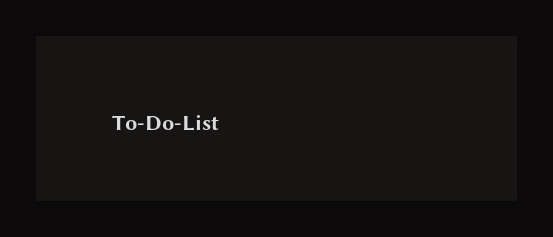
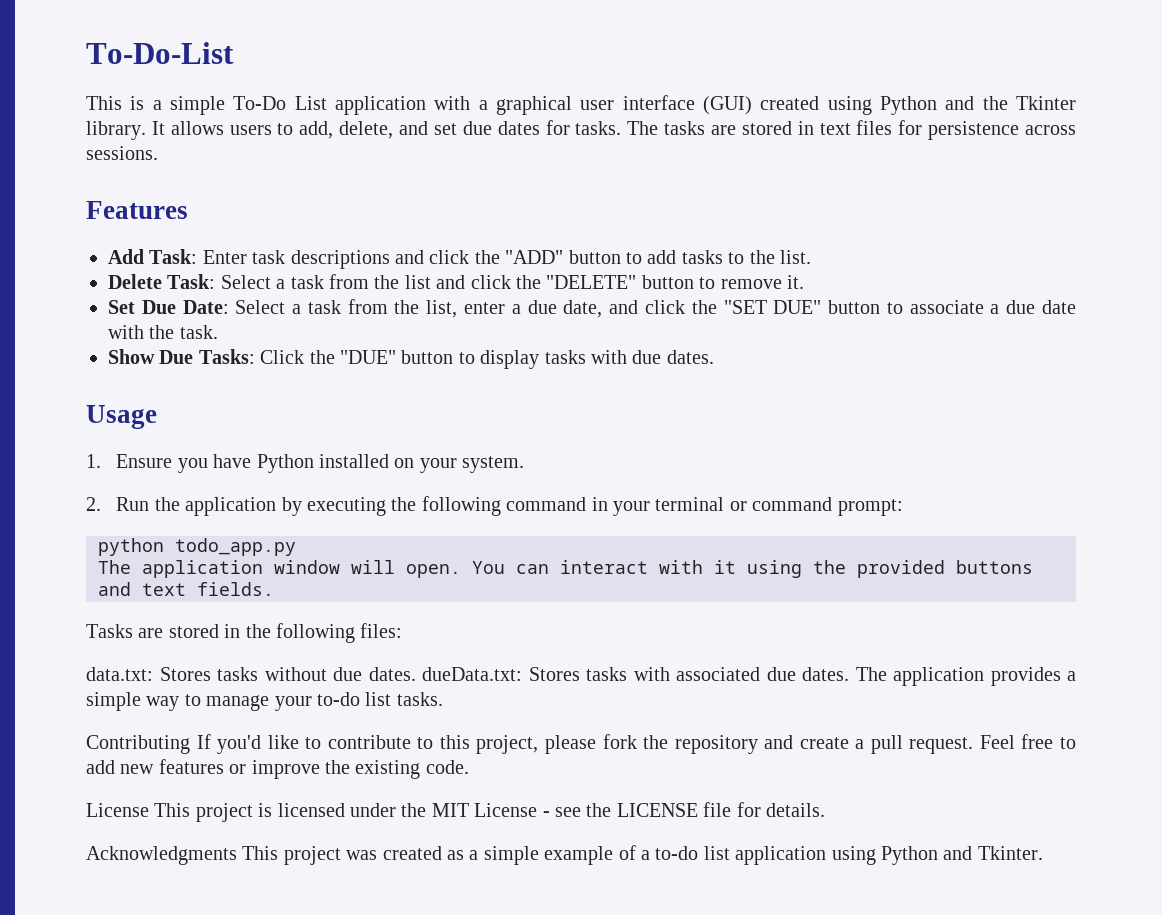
+ This is a simple To-Do List application with a graphical user interface (GUI) created using Python and the Tkinter library. It allows users to add, delete, and set due dates for tasks. The tasks are stored in text files for persistence across sessions.
+ Features
+ Add Task: Enter task descriptions and click the "ADD" button to add tasks to the list.
+ Delete Task: Select a task from the list and click the "DELETE" button to remove it.
+ Set Due Date: Select a task from the list, enter a due date, and click the "SET DUE" button to associate a due date with the task.
+ Show Due Tasks: Click the "DUE" button to display tasks with due dates.
+ Usage
+ 1. Ensure you have Python installed on your system.
+ 2. Run the application by executing the following command in your terminal or command prompt:
+ python todo_app.py
+ The application window will open. You can interact with it using the provided buttons and text fields.
+ Tasks are stored in the following files:
+ data.txt: Stores tasks without due dates. dueData.txt: Stores tasks with associated due dates. The application provides a simple way to manage your to-do list tasks.
+ Contributing If you'd like to contribute to this project, please fork the repository and create a pull request. Feel free to add new features or improve the existing code.
+ License This project is licensed under the MIT License - see the LICENSE file for details.
+ Acknowledgments This project was created as a simple example of a to-do list application using Python and Tkinter.

